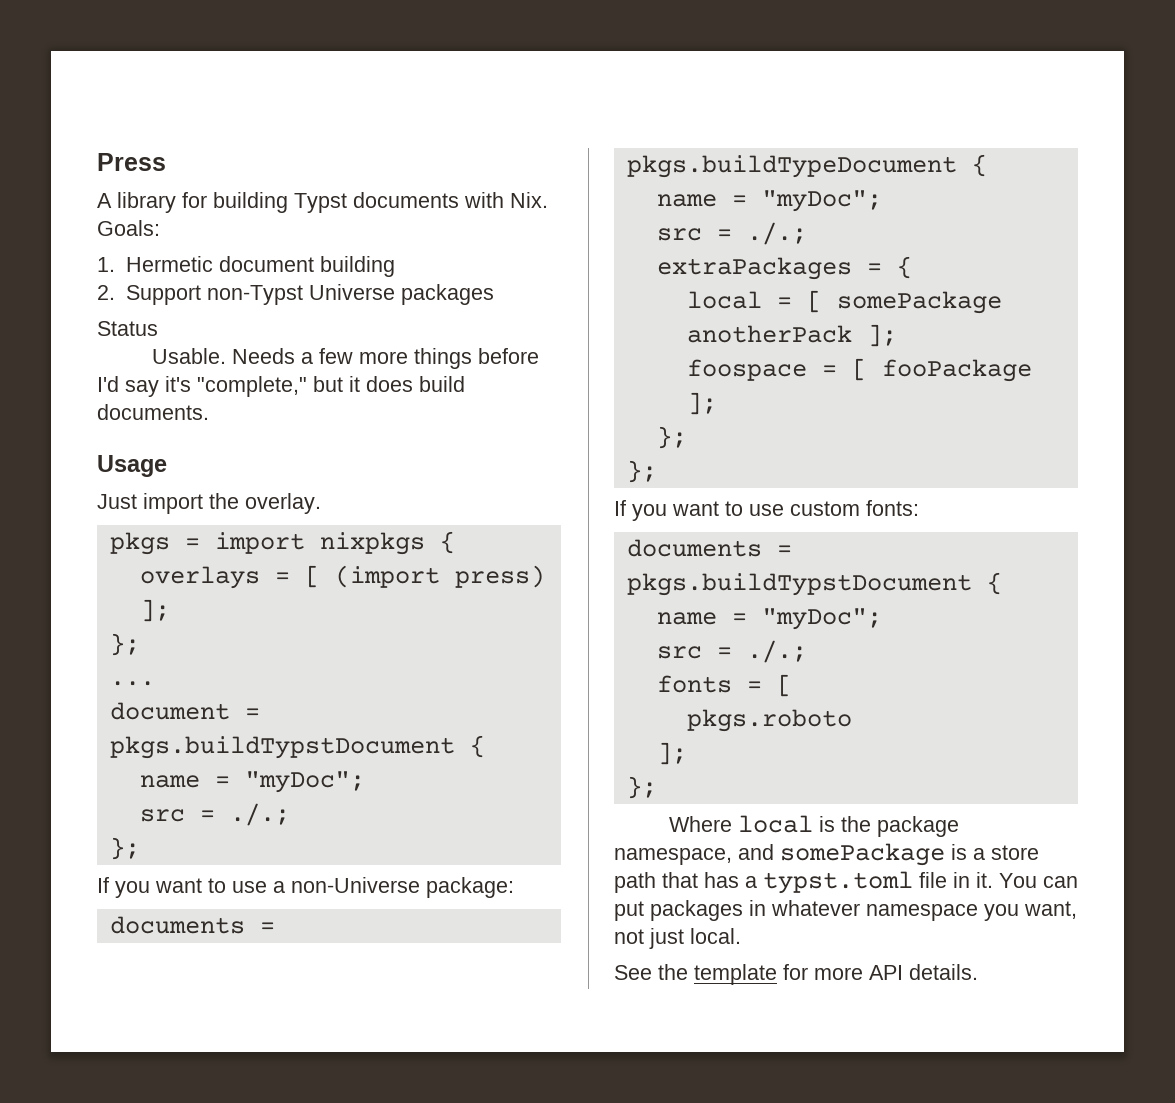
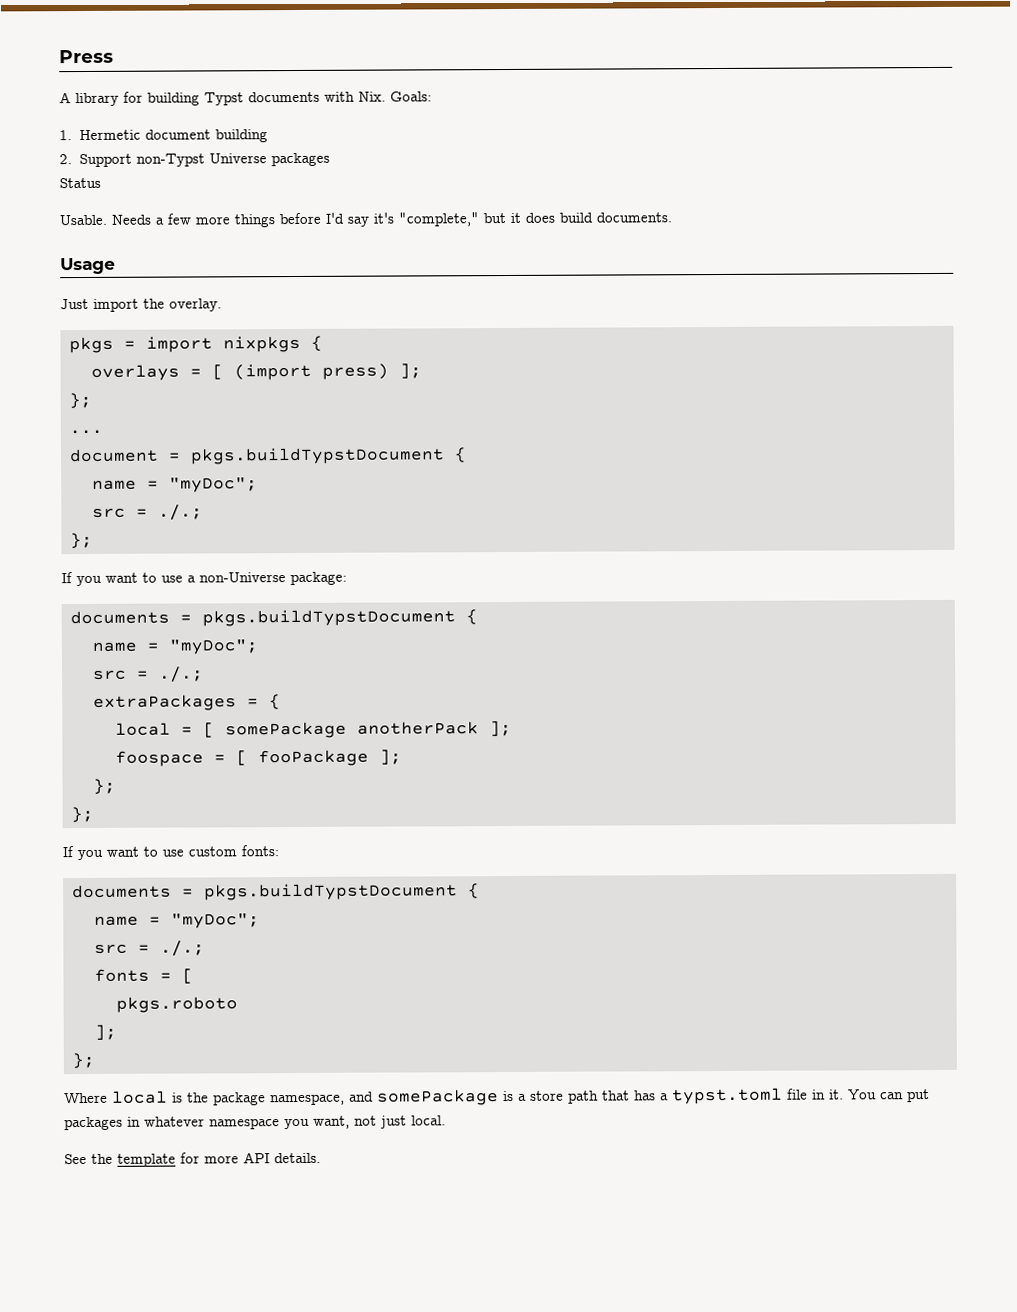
  If you want to use a non-Universe package:
- documents = pkgs.buildTypeDocument {
+ documents = pkgs.buildTypstDocument {

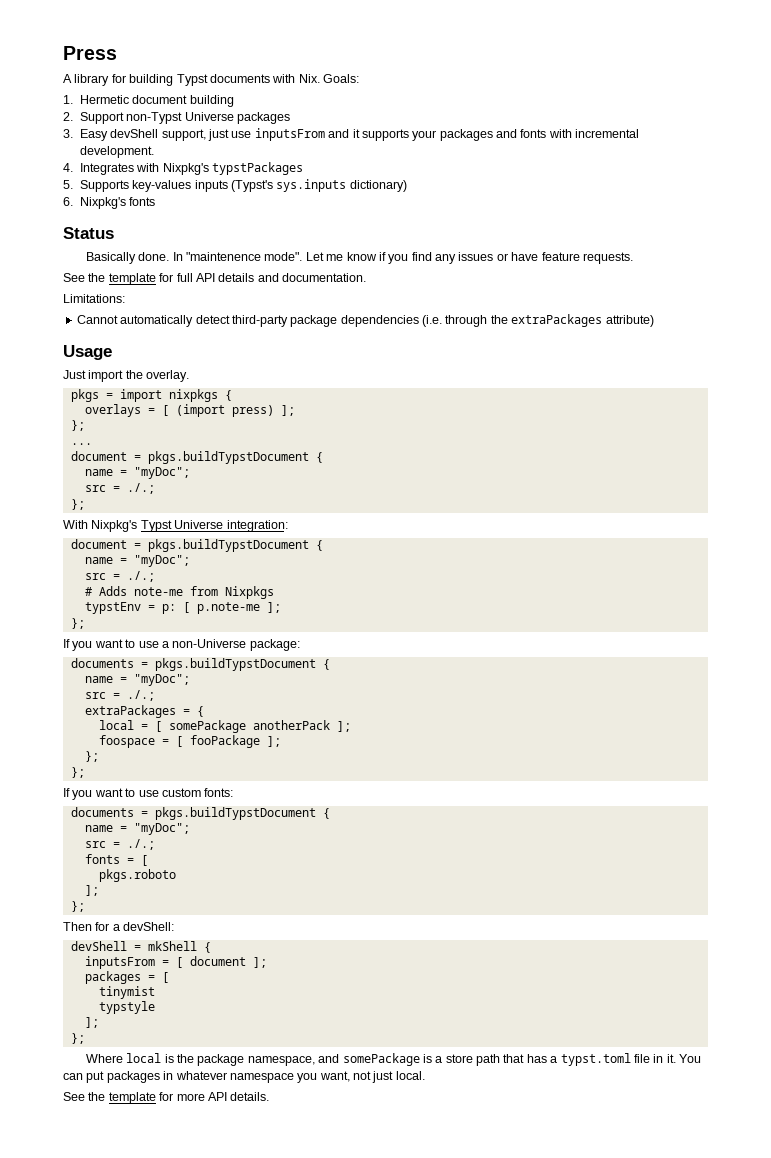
+ 3. Easy devShell support, just use inputsFrom and it supports your packages and fonts with incremental development.
+ 4. Integrates with Nixpkg's typstPackages
+ 5. Supports key-values inputs (Typst's sys.inputs dictionary)
+ 6. Nixpkg's fonts
  Status
- Usable. Needs a few more things before I'd say it's "complete," but it does build documents.
+ Basically done. In "maintenence mode". Let me know if you find any issues or have feature requests.
+ See the template for full API details and documentation.
+ Limitations:
+ Cannot automatically detect third-party package dependencies (i.e. through the extraPackages attribute)
+ With Nixpkg's Typst Universe integration:
+ document = pkgs.buildTypstDocument {
+ name = "myDoc";
+ src = ./.;
+ # Adds note-me from Nixpkgs
+ typstEnv = p: [ p.note-me ];
+ };
+ Then for a devShell:
+ devShell = mkShell {
+ inputsFrom = [ document ];
+ packages = [
+ tinymist
+ typstyle
+ ];
+ };

